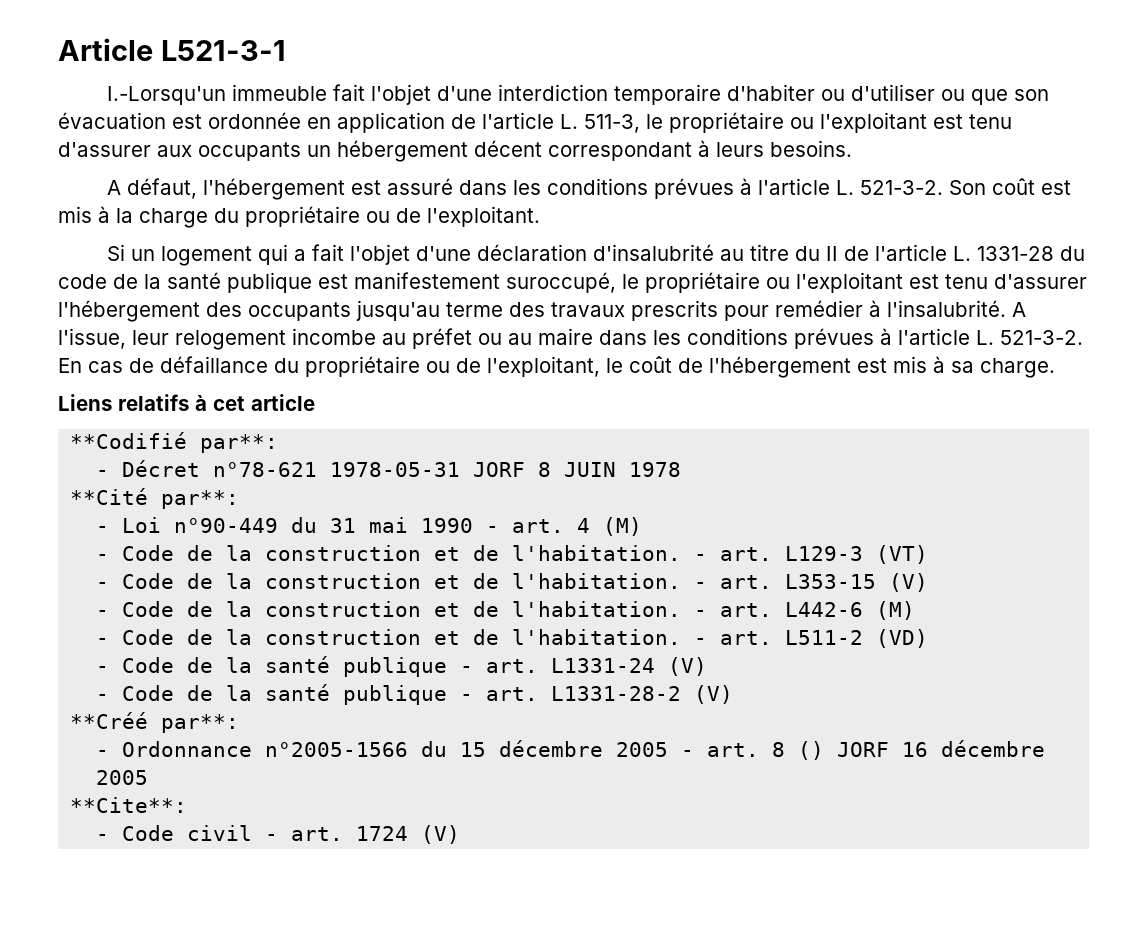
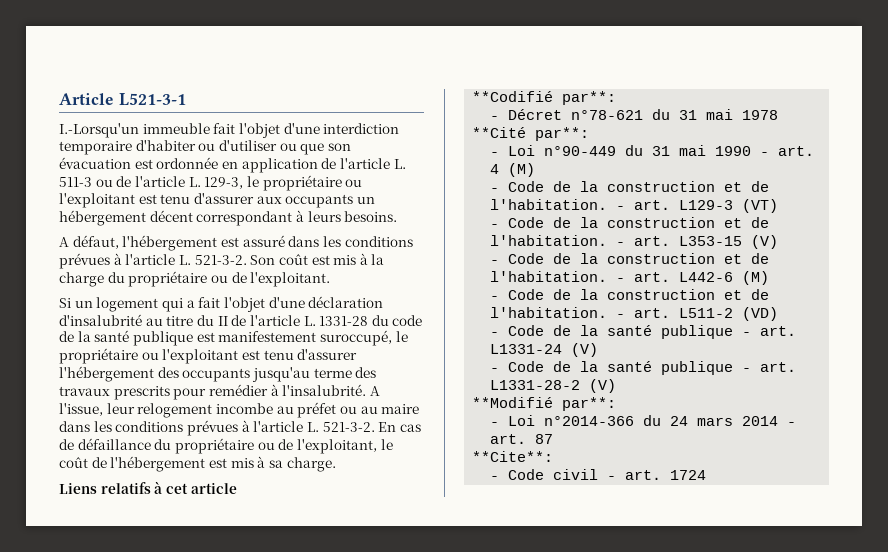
- I.-Lorsqu'un immeuble fait l'objet d'une interdiction temporaire d'habiter ou d'utiliser ou que son évacuation est ordonnée en application de l'article L. 511-3, le propriétaire ou l'exploitant est tenu d'assurer aux occupants un hébergement décent correspondant à leurs besoins.
+ I.-Lorsqu'un immeuble fait l'objet d'une interdiction temporaire d'habiter ou d'utiliser ou que son évacuation est ordonnée en application de l'article L. 511-3 ou de l'article L. 129-3, le propriétaire ou l'exploitant est tenu d'assurer aux occupants un hébergement décent correspondant à leurs besoins.
- - Décret n°78-621 1978-05-31 JORF 8 JUIN 1978
+ - Décret n°78-621 du 31 mai 1978
- **Créé par**:
- - Ordonnance n°2005-1566 du 15 décembre 2005 - art. 8 () JORF 16 décembre 2005
+ **Modifié par**:
+ - Loi n°2014-366 du 24 mars 2014 - art. 87
- - Code civil - art. 1724 (V)
+ - Code civil - art. 1724

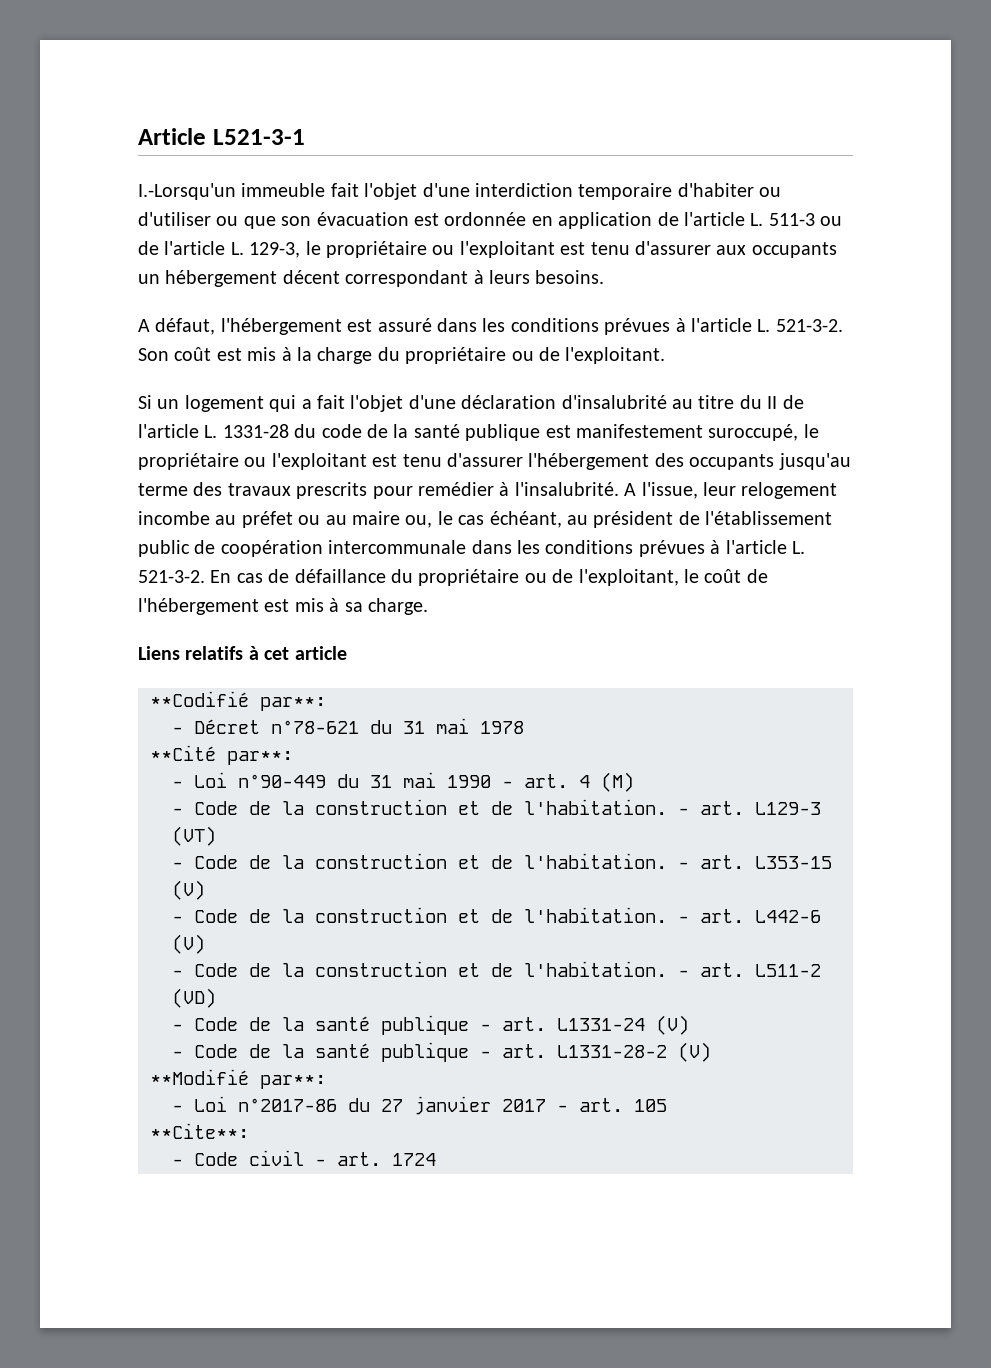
- A l'issue, leur relogement incombe au préfet ou au maire dans les conditions prévues à l'article L. 521-3-2.
+ A l'issue, leur relogement incombe au préfet ou au maire ou, le cas échéant, au président de l'établissement public de coopération intercommunale dans les conditions prévues à l'article L. 521-3-2.
- - art. L442-6 (M)
+ - art. L442-6 (V)
- - Loi n°2014-366 du 24 mars 2014 - art. 87
+ - Loi n°2017-86 du 27 janvier 2017 - art. 105

